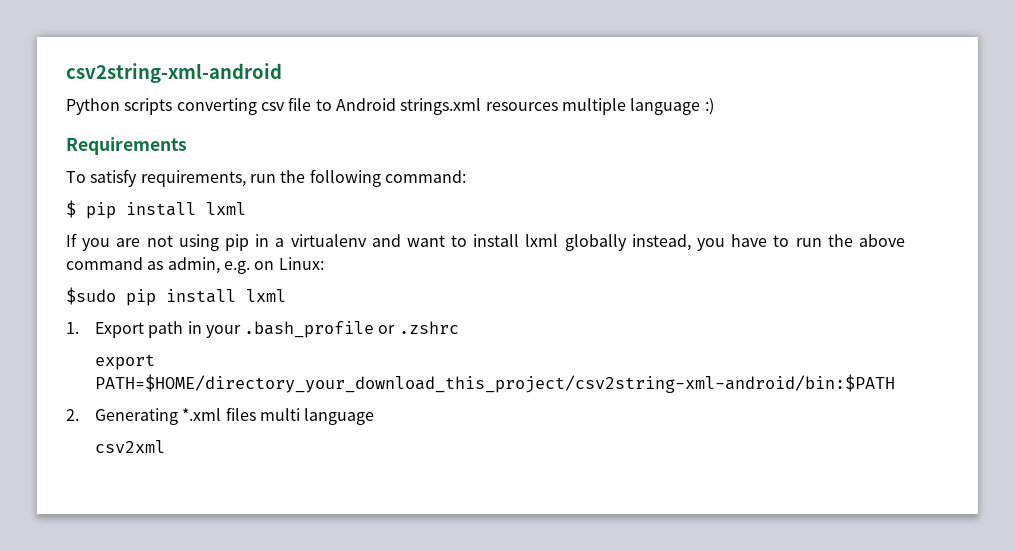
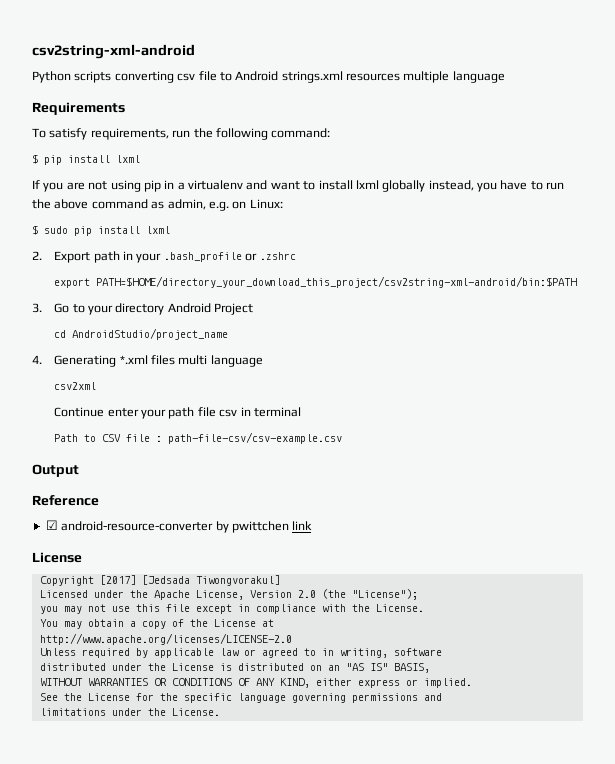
- Python scripts converting csv file to Android strings.xml resources multiple language :)
+ Python scripts converting csv file to Android strings.xml resources multiple language
- $sudo pip install lxml
- 1. Export path in your .bash_profile or .zshrc
+ $ sudo pip install lxml
+ 2. Export path in your .bash_profile or .zshrc
- 2. Generating *.xml files multi language
+ 3. Go to your directory Android Project
+ cd AndroidStudio/project_name
+ 4. Generating *.xml files multi language
+ Continue enter your path file csv in terminal
+ Path to CSV file : path-file-csv/csv-example.csv
+ Output
+ Reference
+ ☑ android-resource-converter by pwittchen link
+ License
+ Copyright [2017] [Jedsada Tiwongvorakul]
+ Licensed under the Apache License, Version 2.0 (the "License");
+ you may not use this file except in compliance with the License.
+ You may obtain a copy of the License at
+ http://www.apache.org/licenses/LICENSE-2.0
+ Unless required by applicable law or agreed to in writing, software
+ distributed under the License is distributed on an "AS IS" BASIS,
+ WITHOUT WARRANTIES OR CONDITIONS OF ANY KIND, either express or implied.
+ See the License for the specific language governing permissions and
+ limitations under the License.

